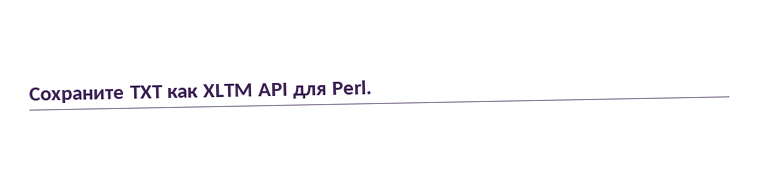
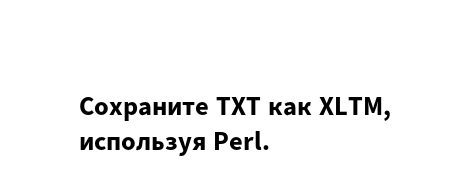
- Сохраните TXT как XLTM API для Perl.
+ Сохраните TXT как XLTM, используя Perl.

